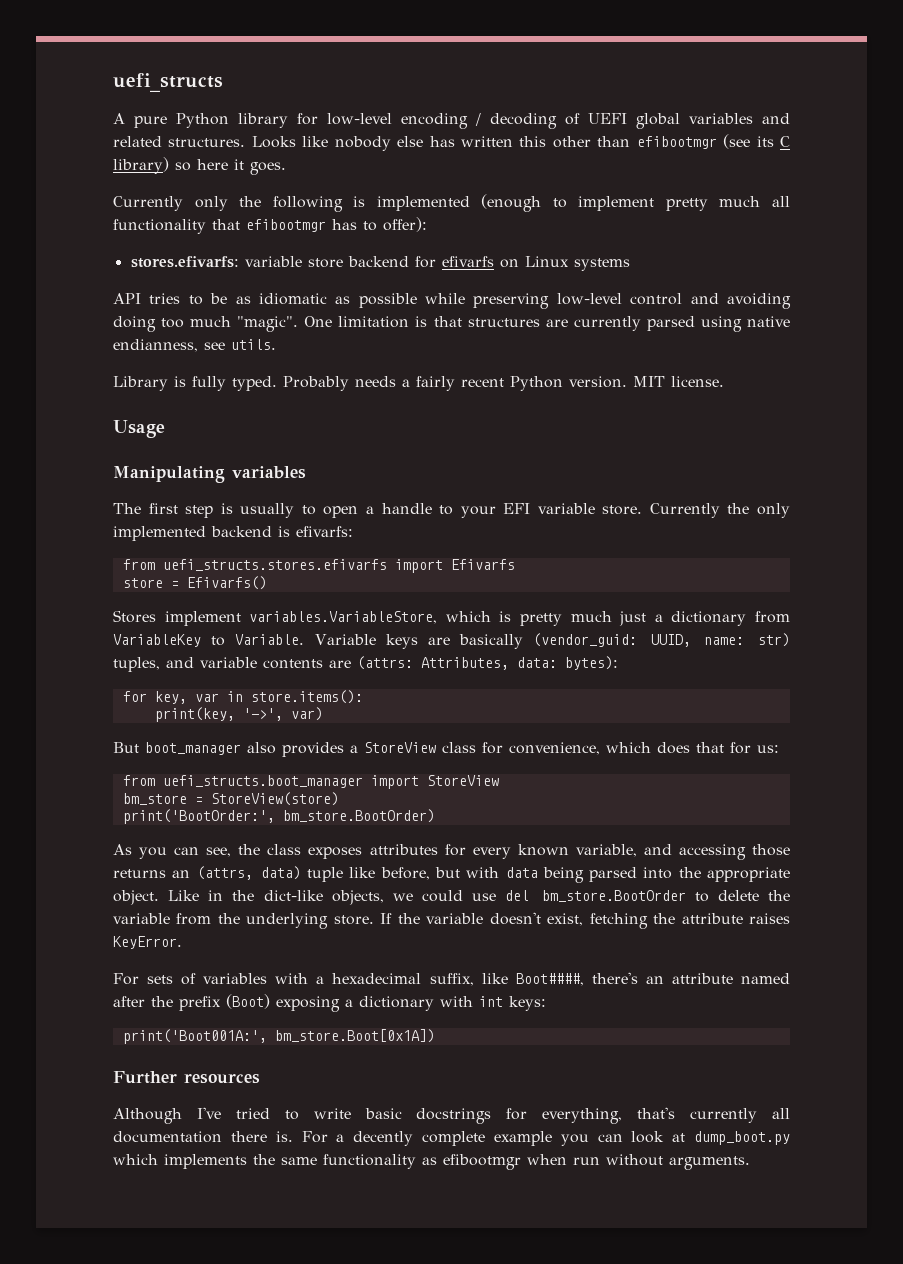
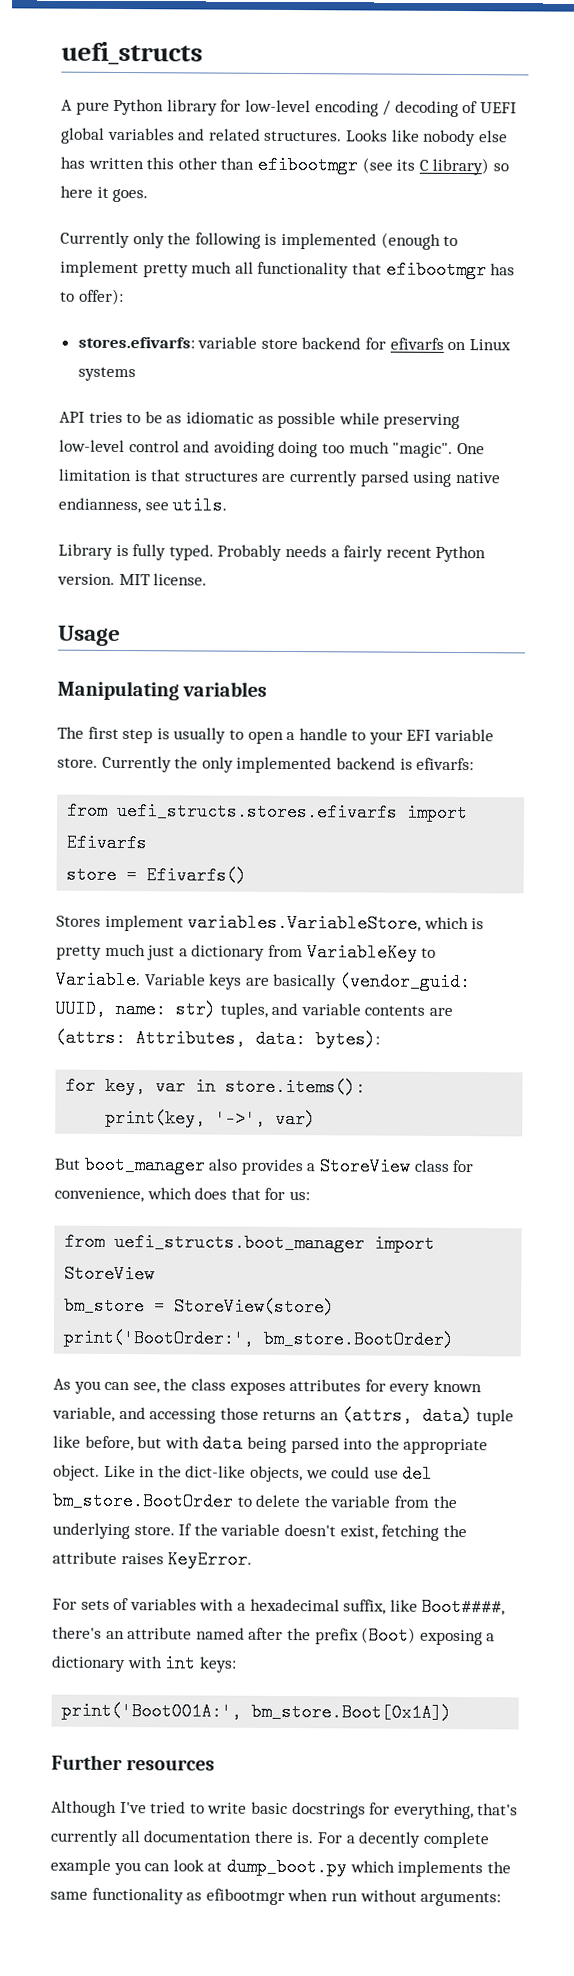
- For a decently complete example you can look at dump_boot.py which implements the same functionality as efibootmgr when run without arguments.
+ For a decently complete example you can look at dump_boot.py which implements the same functionality as efibootmgr when run without arguments:

